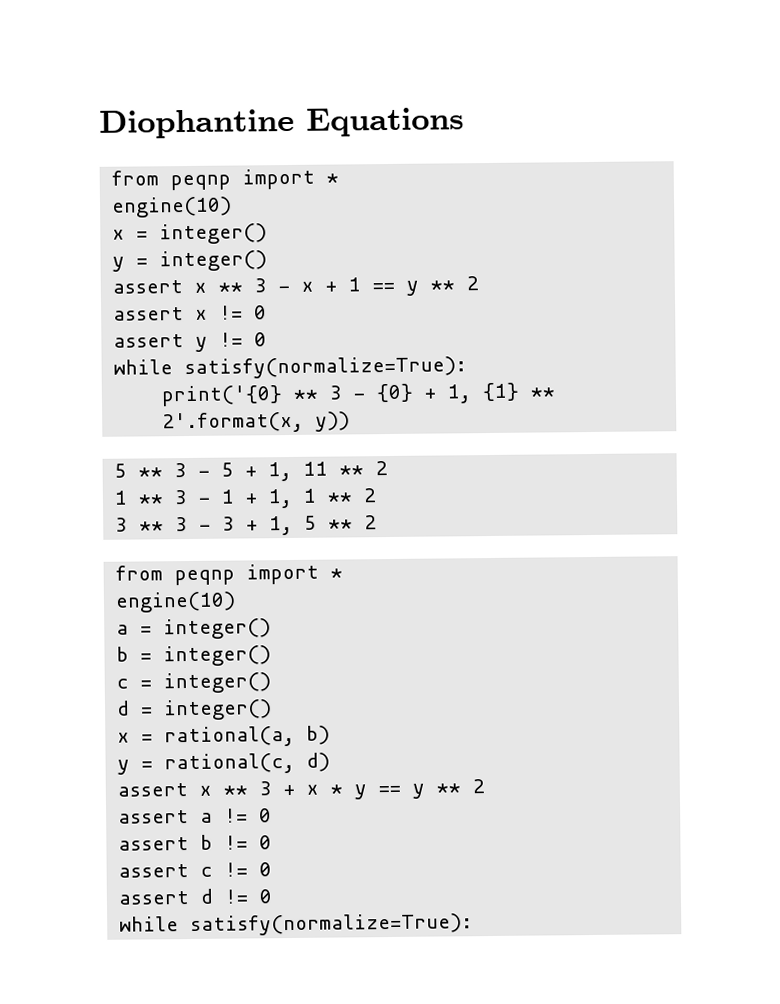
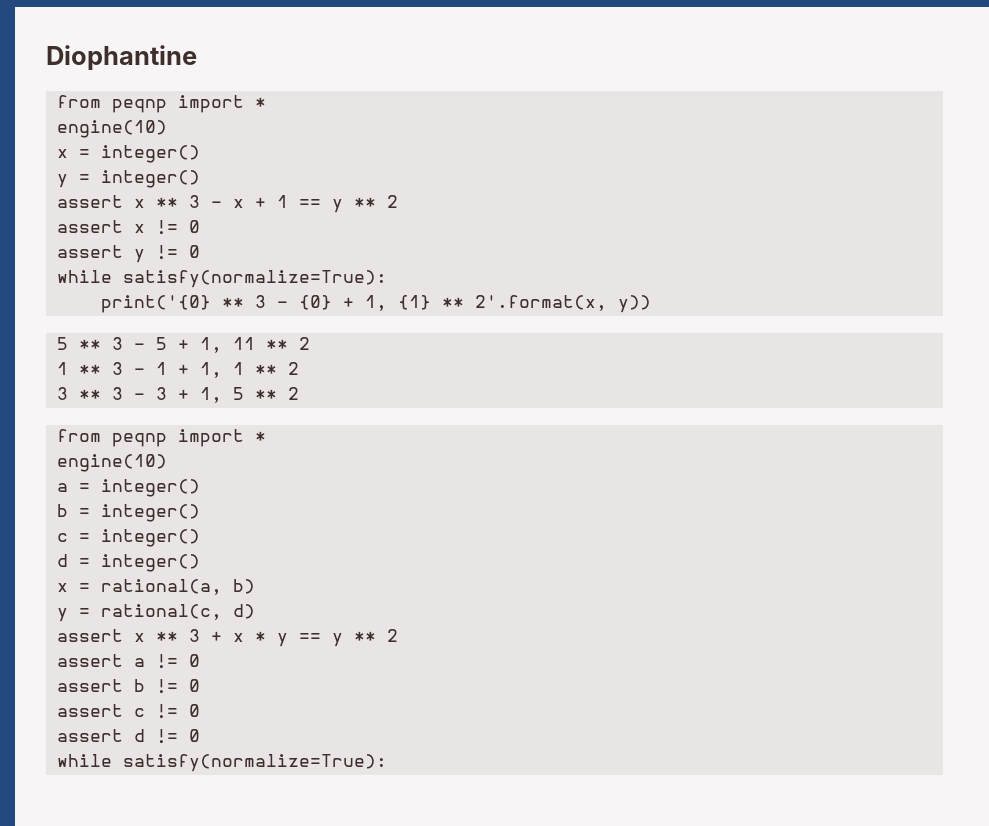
- Diophantine Equations
+ Diophantine

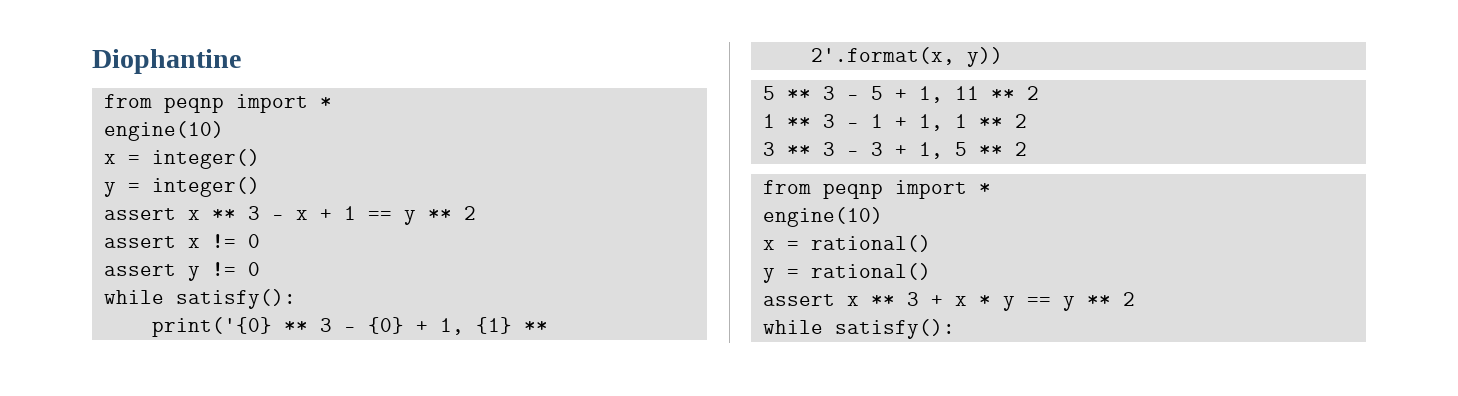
  assert y != 0
- while satisfy(normalize=True):
+ while satisfy():
- a = integer()
- b = integer()
- c = integer()
- d = integer()
- x = rational(a, b)
- y = rational(c, d)
+ x = rational()
+ y = rational()
  assert x ** 3 + x * y == y ** 2
- assert a != 0
- assert b != 0
- assert c != 0
- assert d != 0
- while satisfy(normalize=True):
+ while satisfy():

